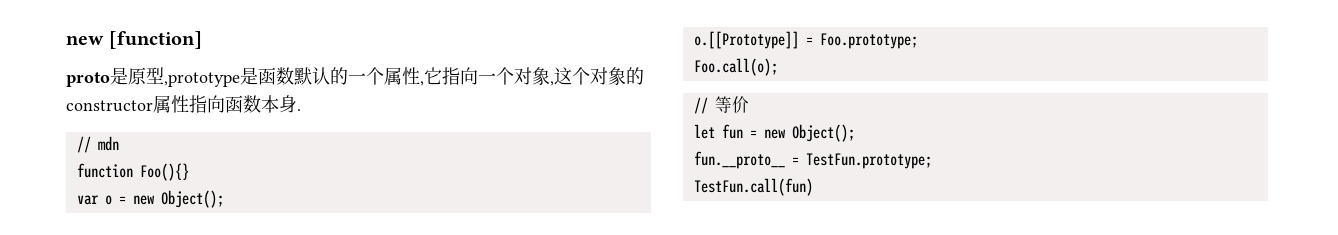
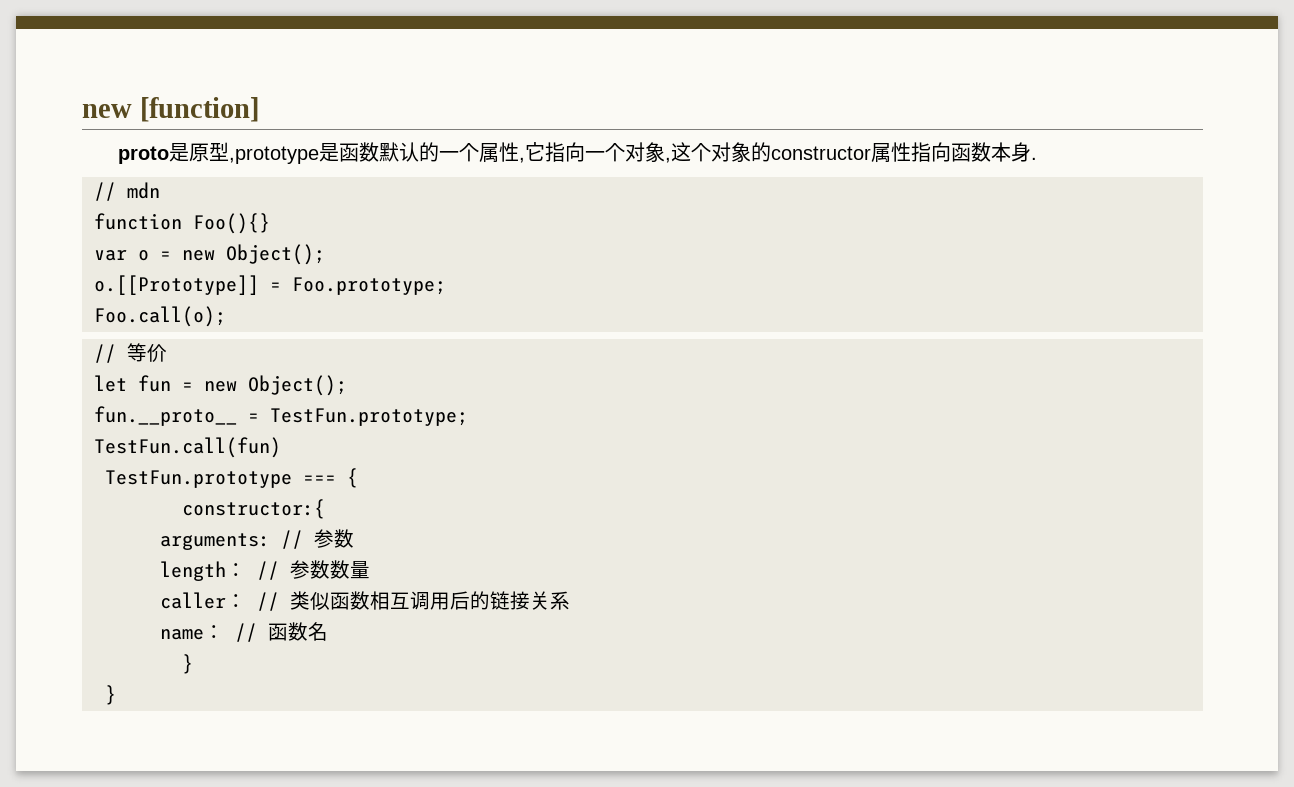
+ TestFun.prototype === {
+ constructor:{
+ arguments: // 参数
+ length： // 参数数量
+ caller： // 类似函数相互调用后的链接关系
+ name： // 函数名
+ }
+ }

